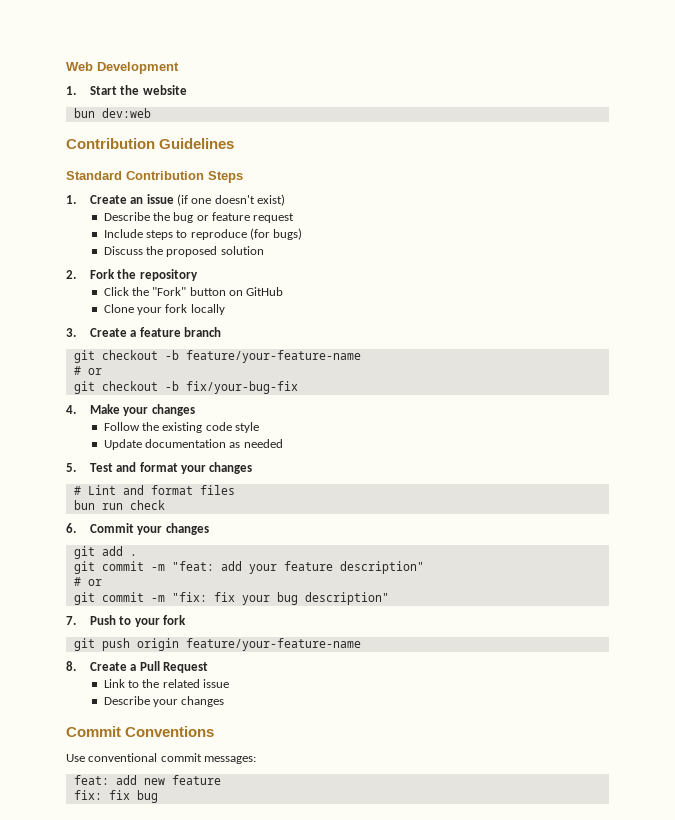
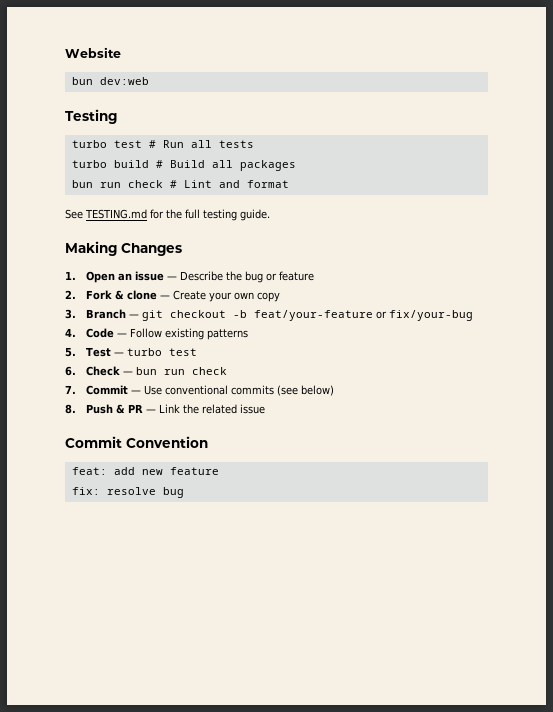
- Web Development
- 1. Start the website
+ Website
  bun dev:web
- Contribution Guidelines
- Standard Contribution Steps
- 1. Create an issue (if one doesn't exist)
- Describe the bug or feature request
- Include steps to reproduce (for bugs)
- Discuss the proposed solution
- 2. Fork the repository
- Click the "Fork" button on GitHub
- Clone your fork locally
- 3. Create a feature branch
- git checkout -b feature/your-feature-name
- # or
- git checkout -b fix/your-bug-fix
- 4. Make your changes
- Follow the existing code style
- Update documentation as needed
- 5. Test and format your changes
- # Lint and format files
- bun run check
- 6. Commit your changes
- git add .
- git commit -m "feat: add your feature description"
- # or
- git commit -m "fix: fix your bug description"
- 7. Push to your fork
- git push origin feature/your-feature-name
- 8. Create a Pull Request
- Link to the related issue
- Describe your changes
- Commit Conventions
- Use conventional commit messages:
+ Testing
+ turbo test # Run all tests
+ turbo build # Build all packages
+ bun run check # Lint and format
+ See TESTING.md for the full testing guide.
+ Making Changes
+ 1. Open an issue — Describe the bug or feature
+ 2. Fork & clone — Create your own copy
+ 3. Branch — git checkout -b feat/your-feature or fix/your-bug
+ 4. Code — Follow existing patterns
+ 5. Test — turbo test
+ 6. Check — bun run check
+ 7. Commit — Use conventional commits (see below)
+ 8. Push & PR — Link the related issue
+ Commit Convention
- fix: fix bug
+ fix: resolve bug

